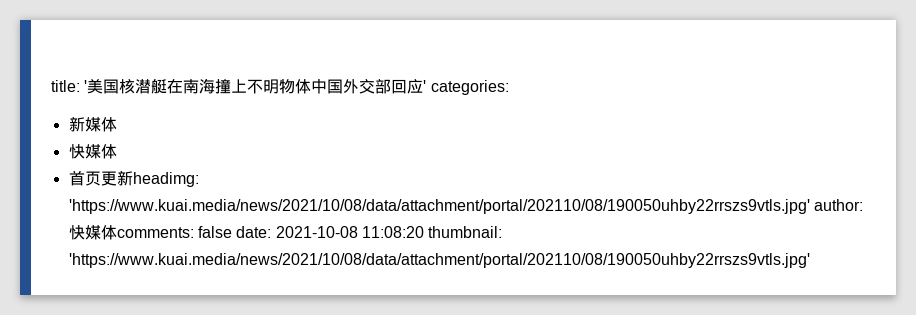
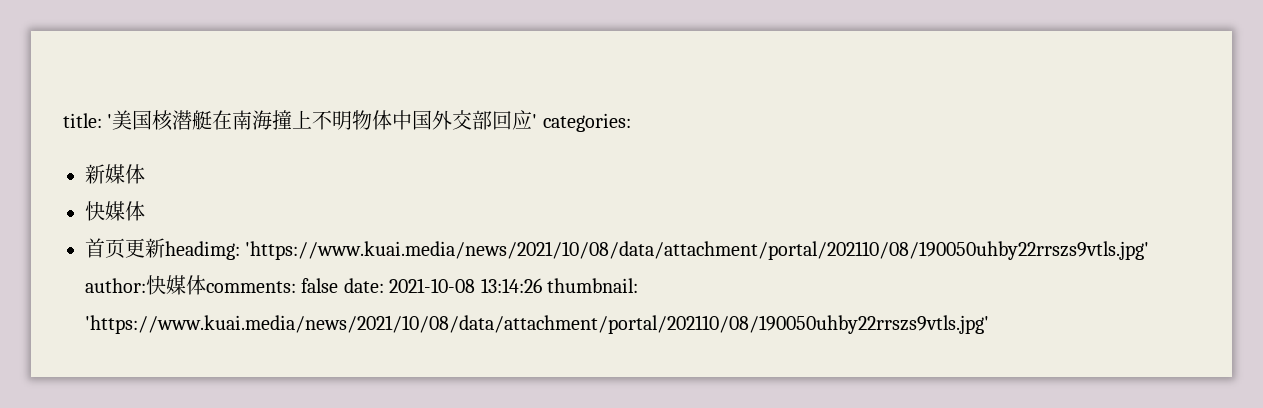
- 首页更新headimg: 'https://www.kuai.media/news/2021/10/08/data/attachment/portal/202110/08/190050uhby22rrszs9vtls.jpg' author:快媒体comments: false date: 2021-10-08 11:08:20 thumbnail: 'https://www.kuai.media/news/2021/10/08/data/attachment/portal/202110/08/190050uhby22rrszs9vtls.jpg'
+ 首页更新headimg: 'https://www.kuai.media/news/2021/10/08/data/attachment/portal/202110/08/190050uhby22rrszs9vtls.jpg' author:快媒体comments: false date: 2021-10-08 13:14:26 thumbnail: 'https://www.kuai.media/news/2021/10/08/data/attachment/portal/202110/08/190050uhby22rrszs9vtls.jpg'

